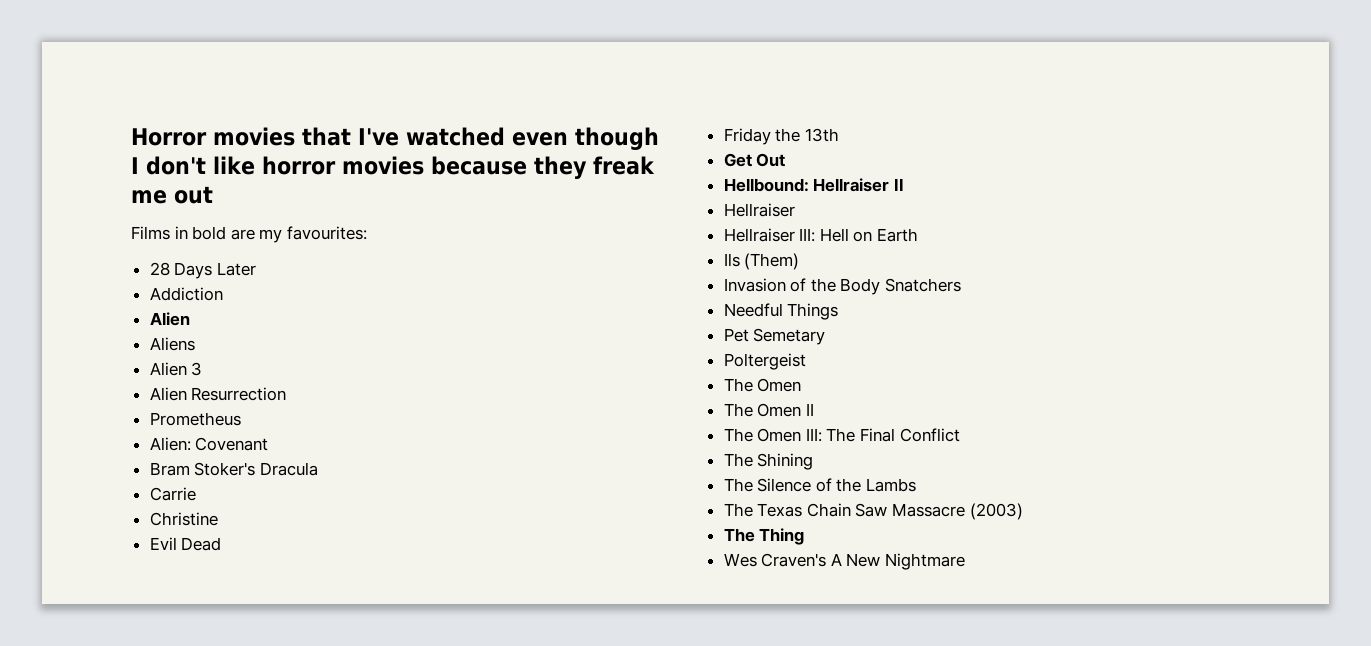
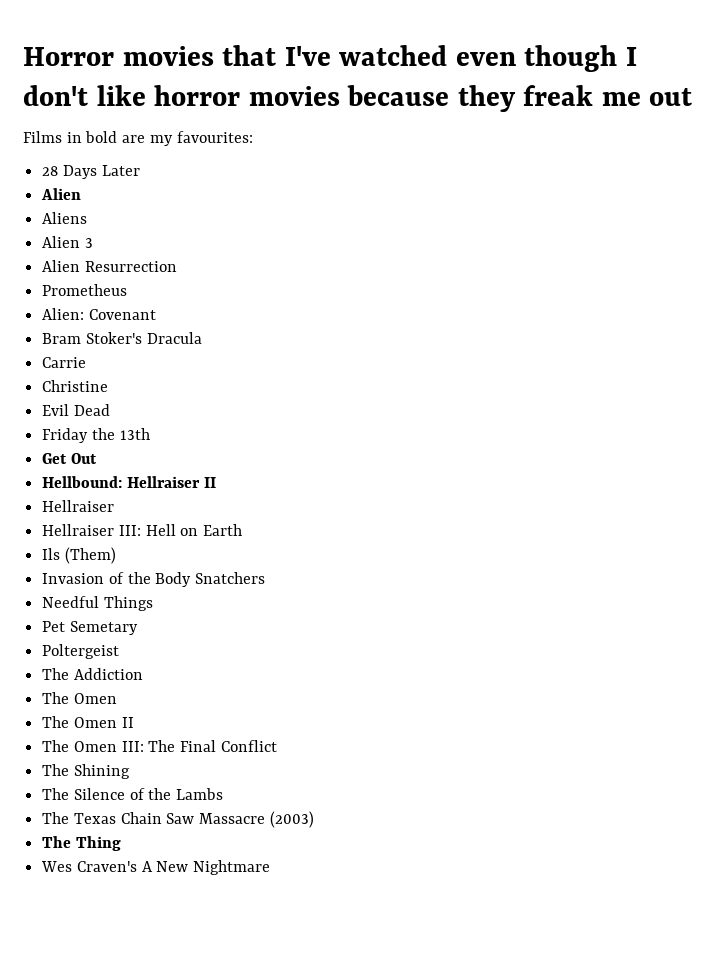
- Addiction
+ The Addiction

